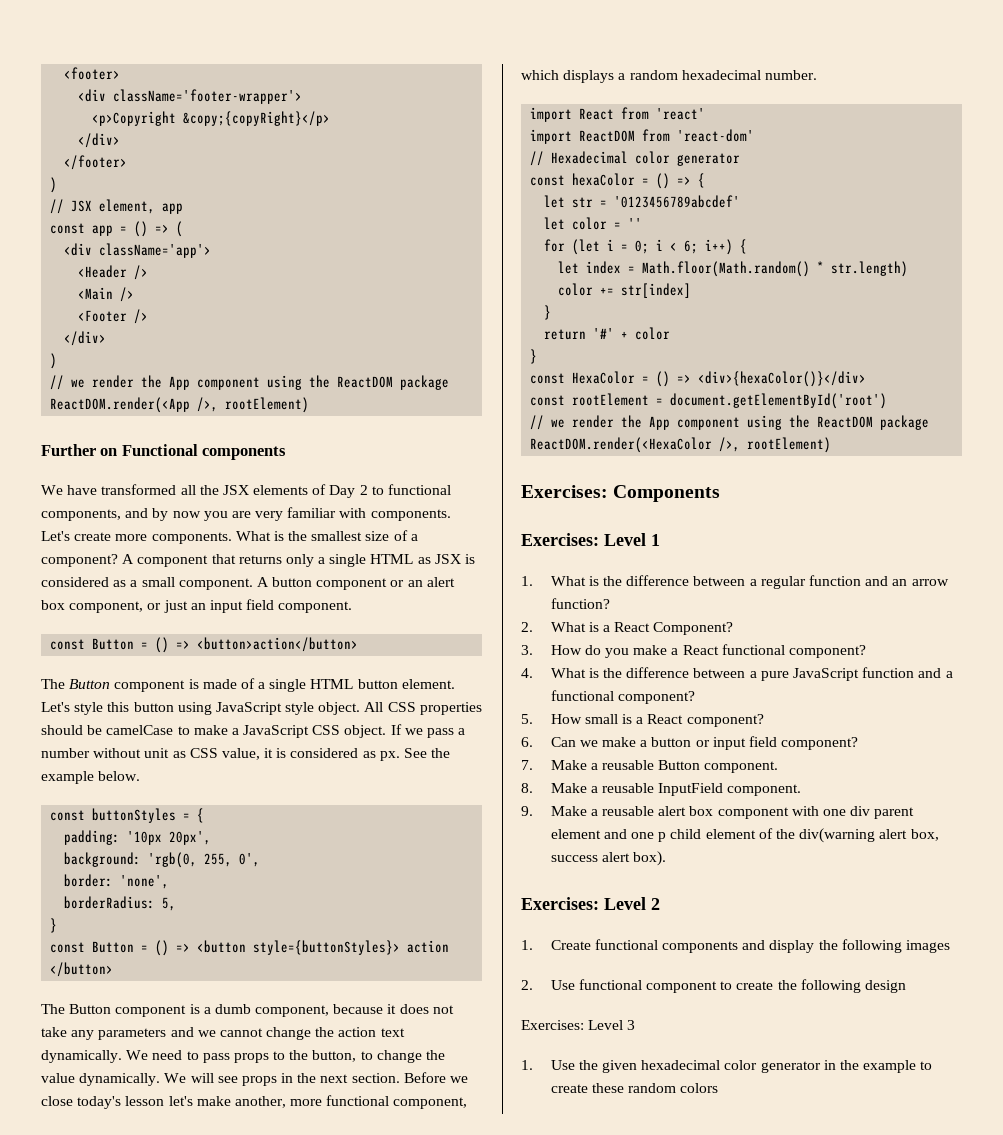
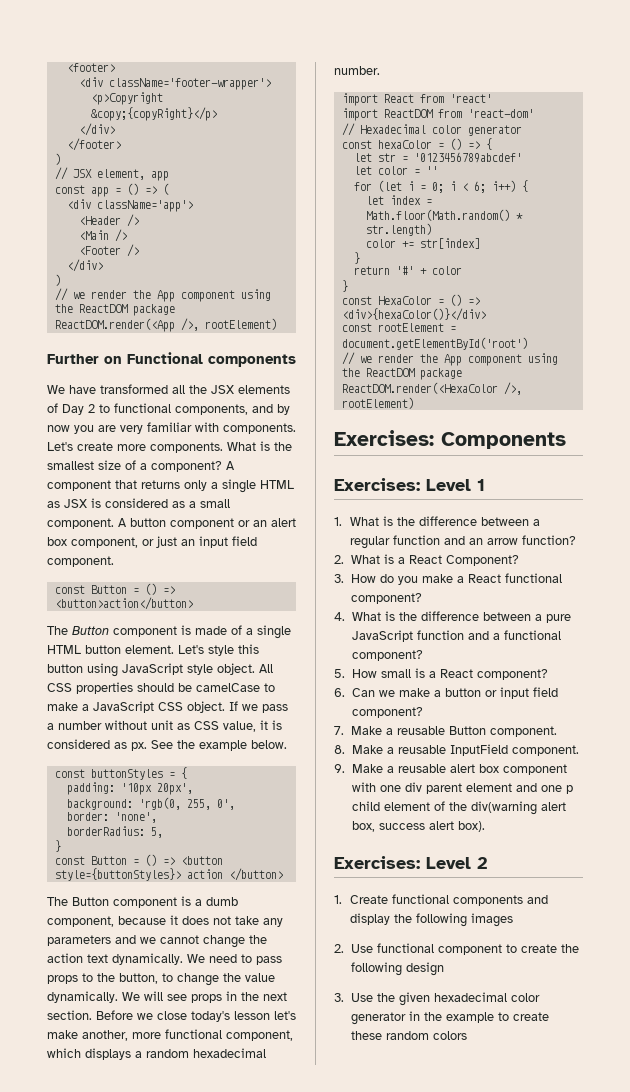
- Exercises: Level 3
- 1. Use the given hexadecimal color generator in the example to create these random colors
+ 3. Use the given hexadecimal color generator in the example to create these random colors

